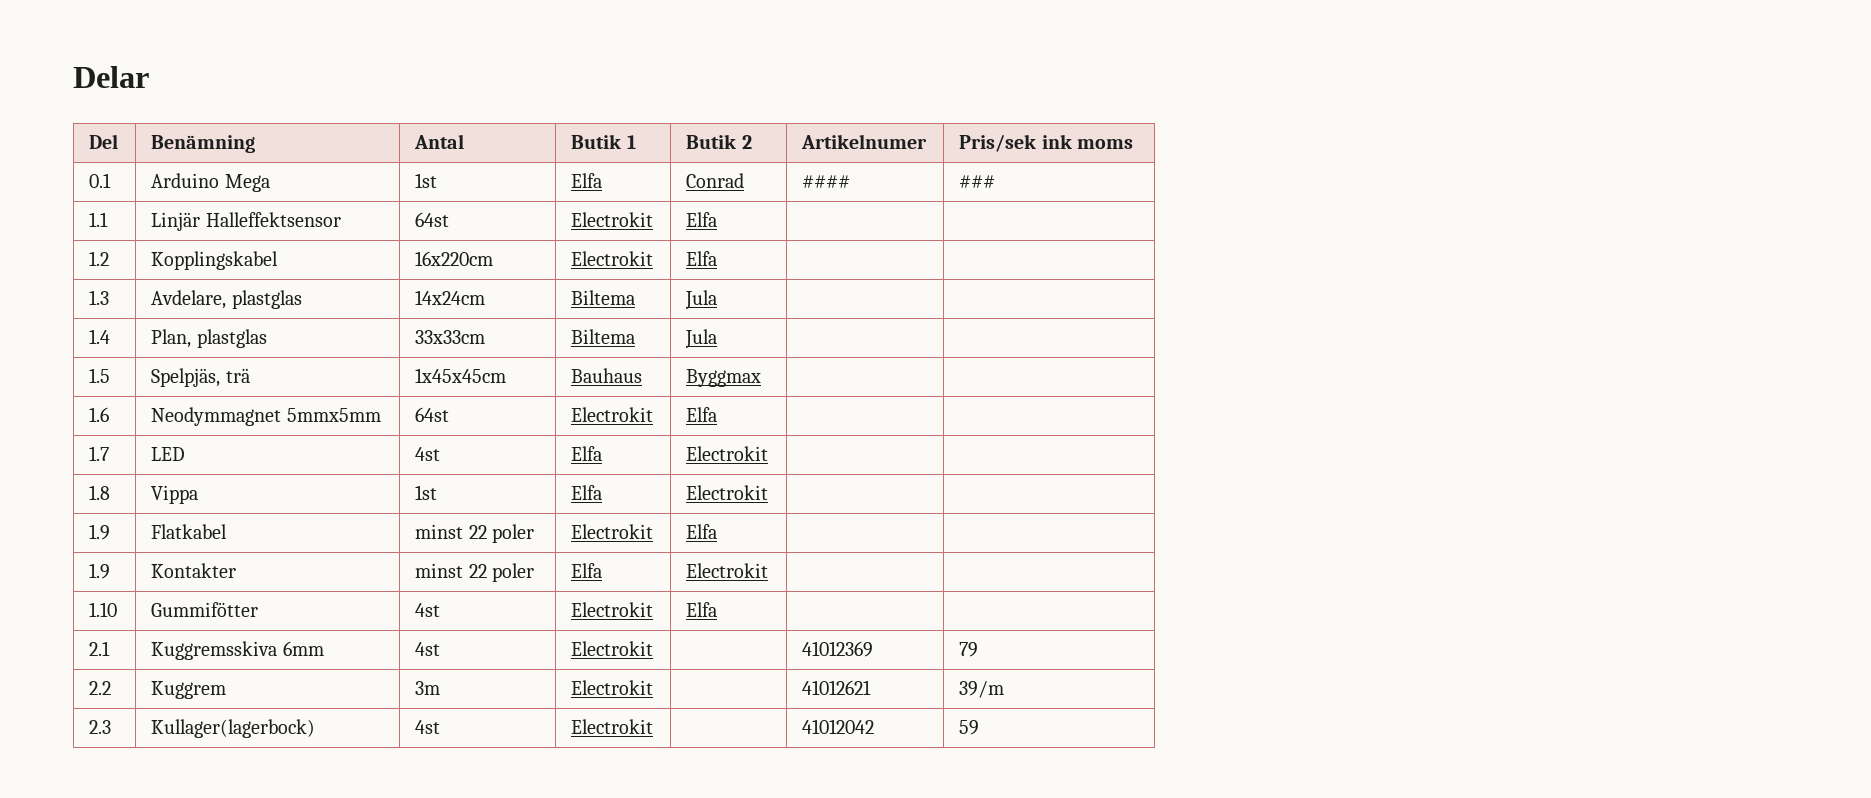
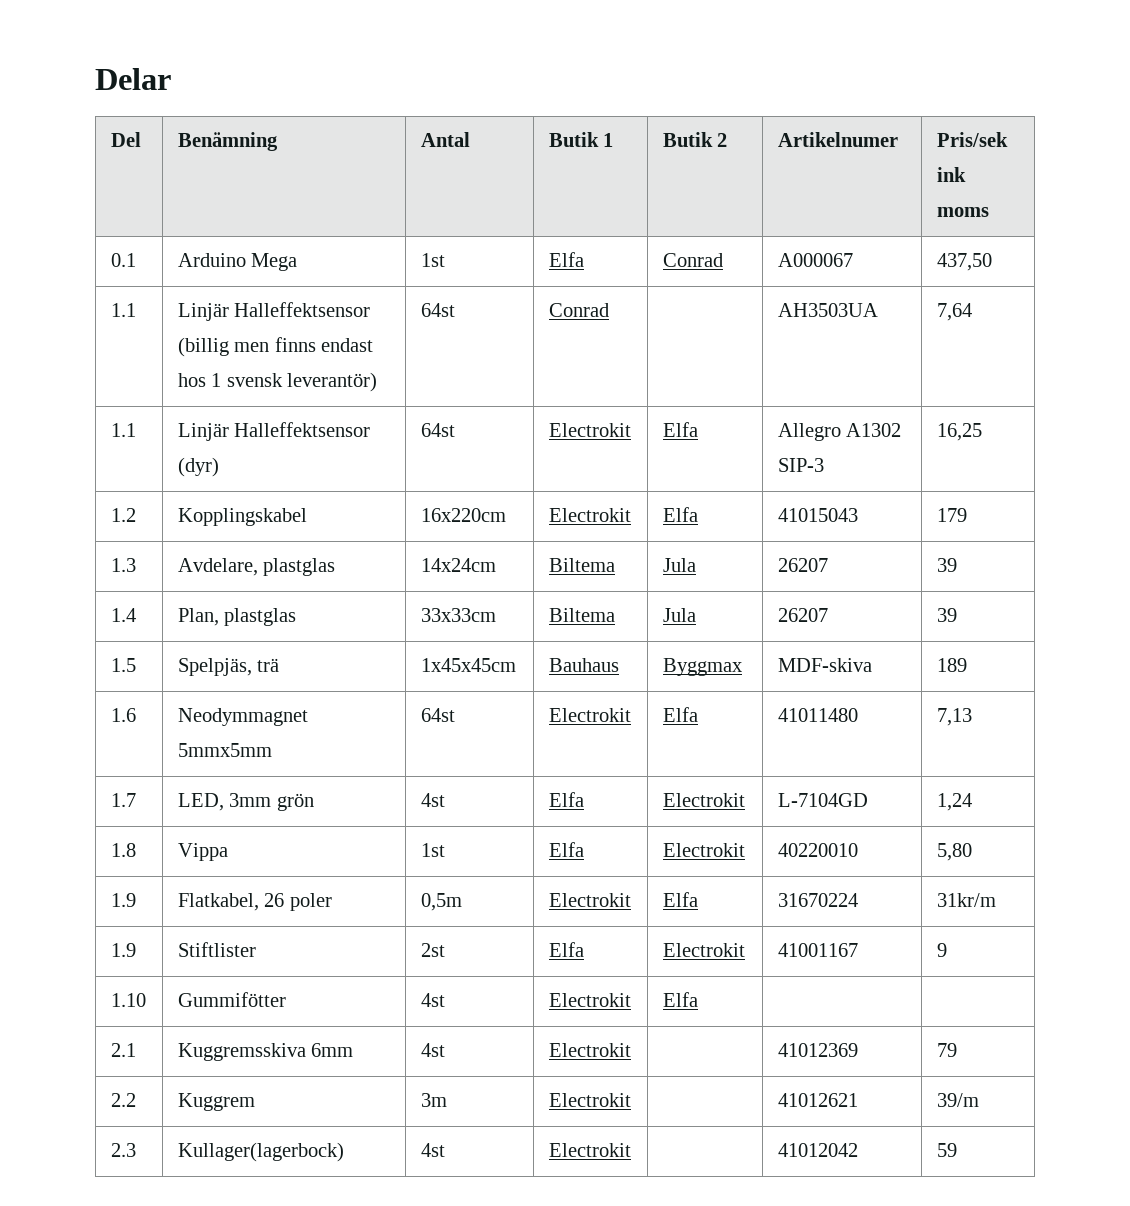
- 0.1 | Arduino Mega | 1st | Elfa | Conrad | #### | ###
- 1.1 | Linjär Halleffektsensor | 64st | Electrokit | Elfa | |
+ 0.1 | Arduino Mega | 1st | Elfa | Conrad | A000067 | 437,50
+ 1.1 | Linjär Halleffektsensor (billig men finns endast hos 1 svensk leverantör) | 64st | Conrad | | AH3503UA | 7,64
+ 1.1 | Linjär Halleffektsensor (dyr) | 64st | Electrokit | Elfa | Allegro A1302 SIP-3 | 16,25
- 1.2 | Kopplingskabel | 16x220cm | Electrokit | Elfa | |
+ 1.2 | Kopplingskabel | 16x220cm | Electrokit | Elfa | 41015043 | 179
- 1.3 | Avdelare, plastglas | 14x24cm | Biltema | Jula | |
+ 1.3 | Avdelare, plastglas | 14x24cm | Biltema | Jula | 26207 | 39
- 1.4 | Plan, plastglas | 33x33cm | Biltema | Jula | |
+ 1.4 | Plan, plastglas | 33x33cm | Biltema | Jula | 26207 | 39
- 1.5 | Spelpjäs, trä | 1x45x45cm | Bauhaus | Byggmax | |
+ 1.5 | Spelpjäs, trä | 1x45x45cm | Bauhaus | Byggmax | MDF-skiva | 189
- 1.6 | Neodymmagnet 5mmx5mm | 64st | Electrokit | Elfa | |
+ 1.6 | Neodymmagnet 5mmx5mm | 64st | Electrokit | Elfa | 41011480 | 7,13
- 1.7 | LED | 4st | Elfa | Electrokit | |
+ 1.7 | LED, 3mm grön | 4st | Elfa | Electrokit | L-7104GD | 1,24
- 1.8 | Vippa | 1st | Elfa | Electrokit | |
- 1.9 | Flatkabel | minst 22 poler | Electrokit | Elfa | |
- 1.9 | Kontakter | minst 22 poler | Elfa | Electrokit | |
+ 1.8 | Vippa | 1st | Elfa | Electrokit | 40220010 | 5,80
+ 1.9 | Flatkabel, 26 poler | 0,5m | Electrokit | Elfa | 31670224 | 31kr/m
+ 1.9 | Stiftlister | 2st | Elfa | Electrokit | 41001167 | 9

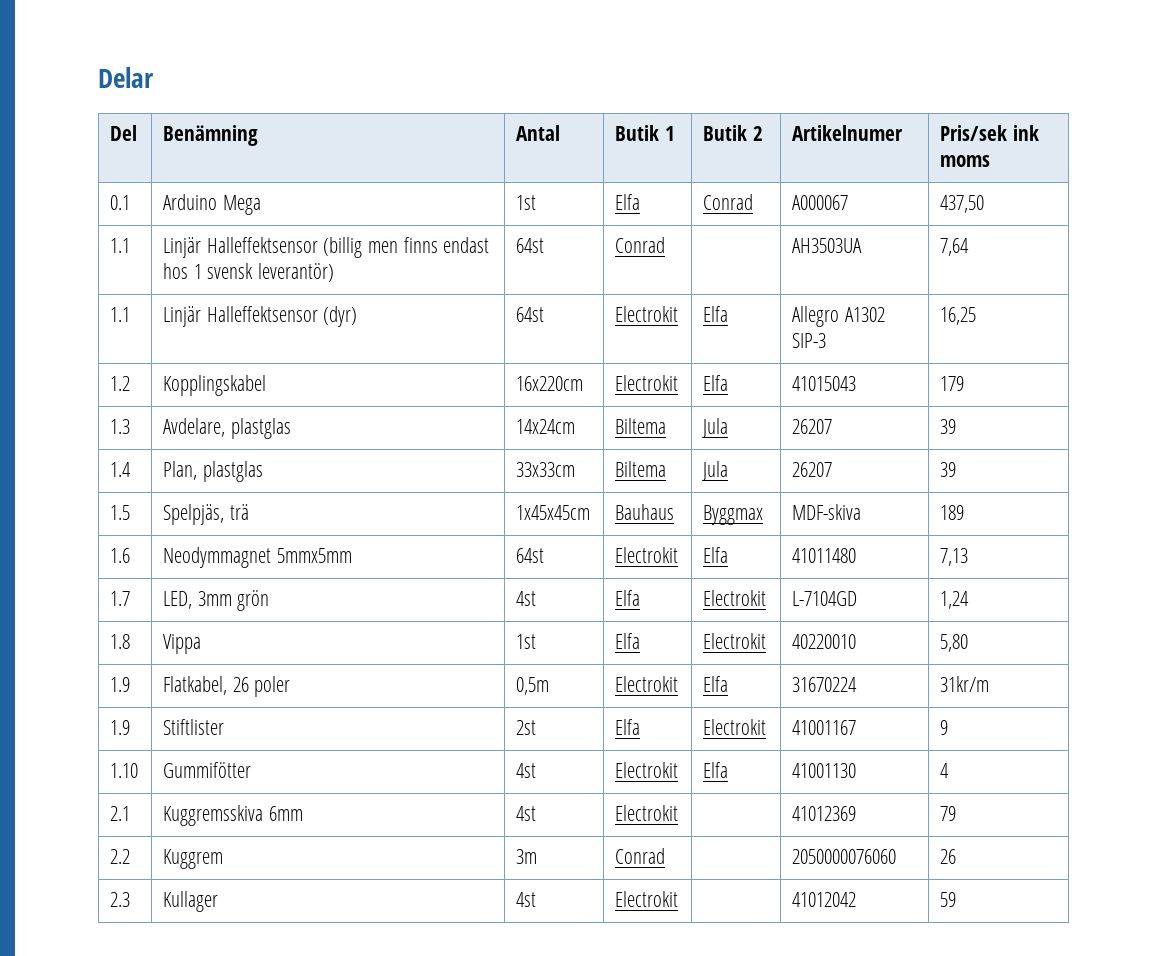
- 1.10 | Gummifötter | 4st | Electrokit | Elfa | |
+ 1.10 | Gummifötter | 4st | Electrokit | Elfa | 41001130 | 4
- 2.2 | Kuggrem | 3m | Electrokit | | 41012621 | 39/m
+ 2.2 | Kuggrem | 3m | Conrad | | 2050000076060 | 26
- 2.3 | Kullager(lagerbock) | 4st | Electrokit | | 41012042 | 59
+ 2.3 | Kullager | 4st | Electrokit | | 41012042 | 59

